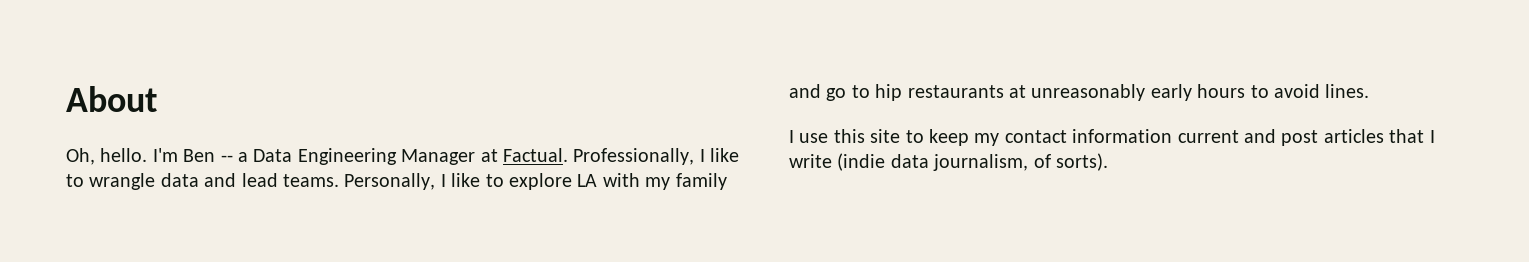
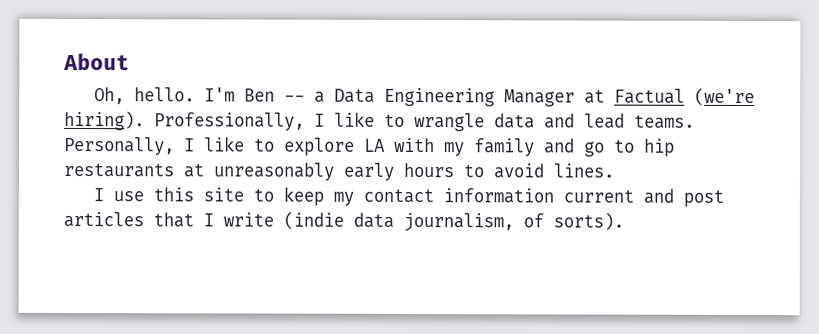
- I'm Ben -- a Data Engineering Manager at Factual.
+ I'm Ben -- a Data Engineering Manager at Factual (we're hiring).

